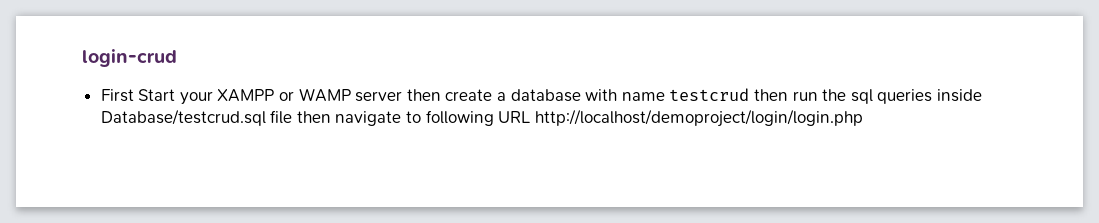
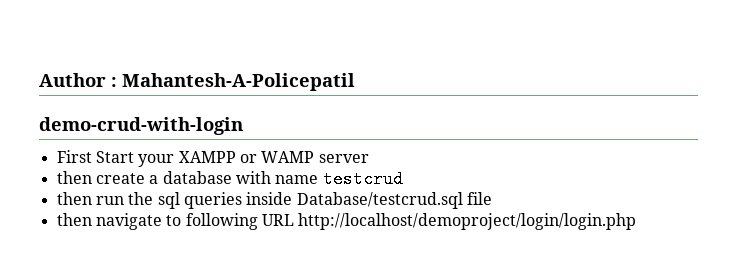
- login-crud
+ Author : Mahantesh-A-Policepatil
+ demo-crud-with-login
- First Start your XAMPP or WAMP server then create a database with name testcrud then run the sql queries inside Database/testcrud.sql file then navigate to following URL http://localhost/demoproject/login/login.php
+ First Start your XAMPP or WAMP server
+ then create a database with name testcrud
+ then run the sql queries inside Database/testcrud.sql file
+ then navigate to following URL http://localhost/demoproject/login/login.php

